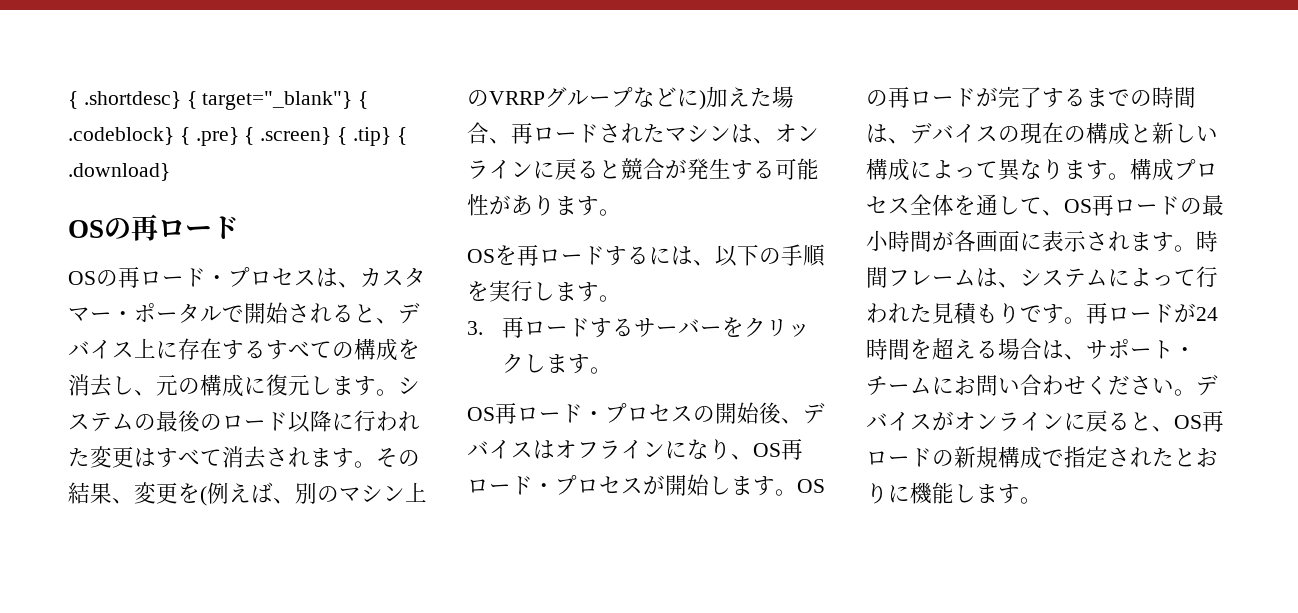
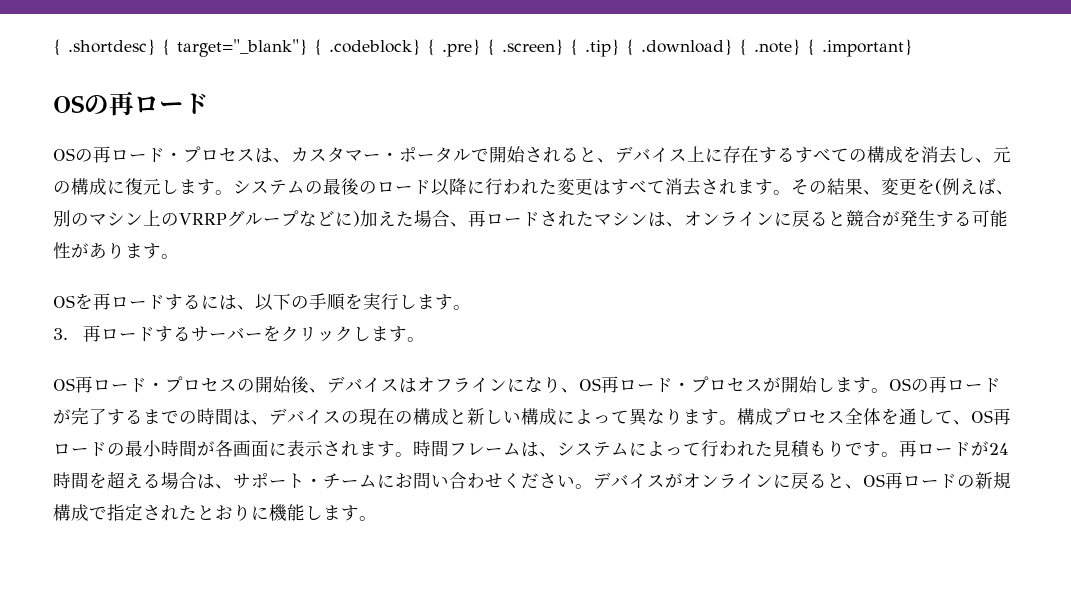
- { .shortdesc} { target="_blank"} { .codeblock} { .pre} { .screen} { .tip} { .download}
+ { .shortdesc} { target="_blank"} { .codeblock} { .pre} { .screen} { .tip} { .download} { .note} { .important}

